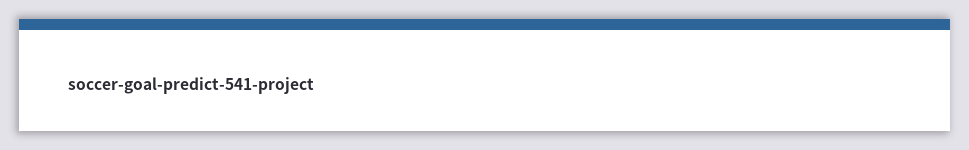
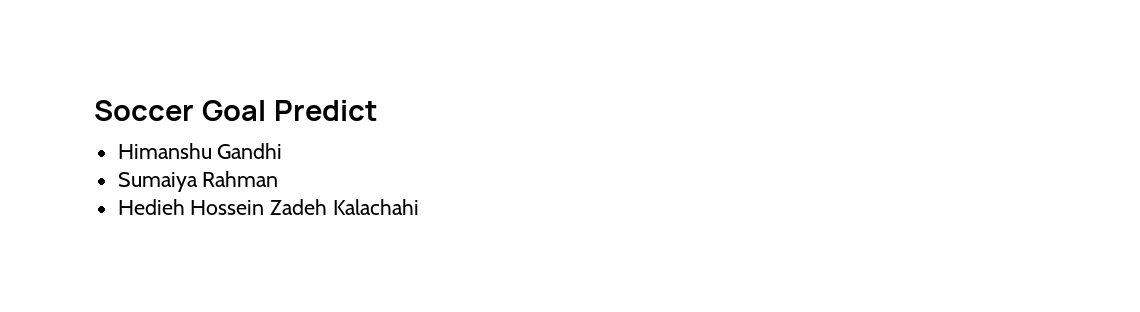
- soccer-goal-predict-541-project
+ Soccer Goal Predict
+ Himanshu Gandhi
+ Sumaiya Rahman
+ Hedieh Hossein Zadeh Kalachahi

